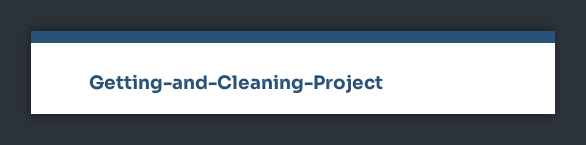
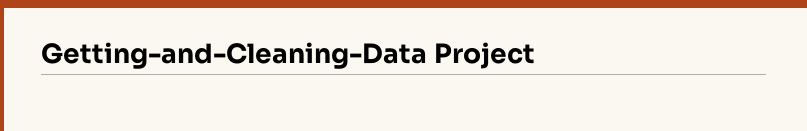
- Getting-and-Cleaning-Project
+ Getting-and-Cleaning-Data Project

